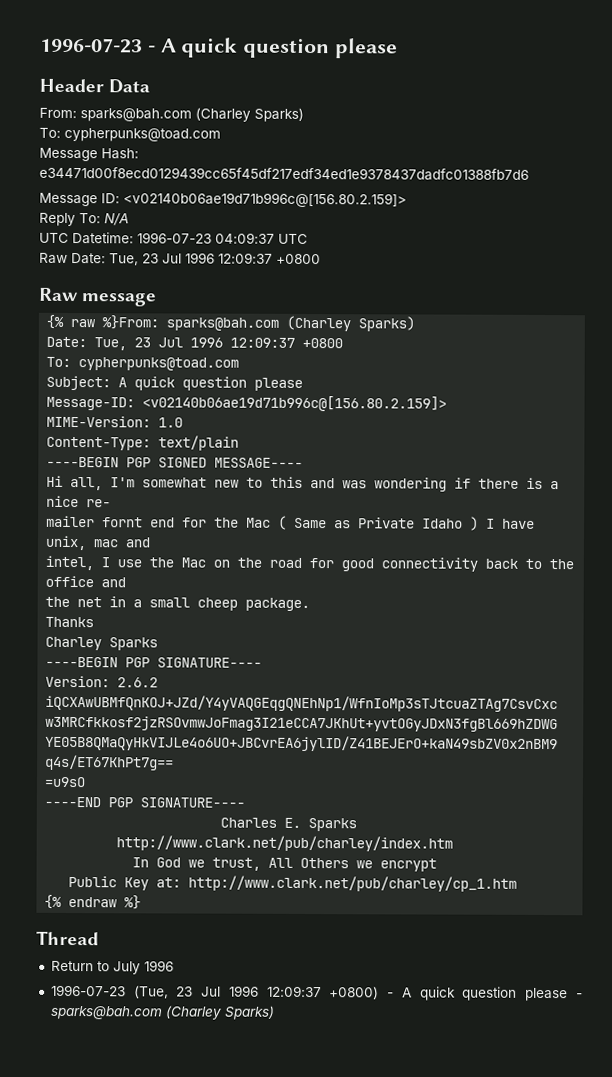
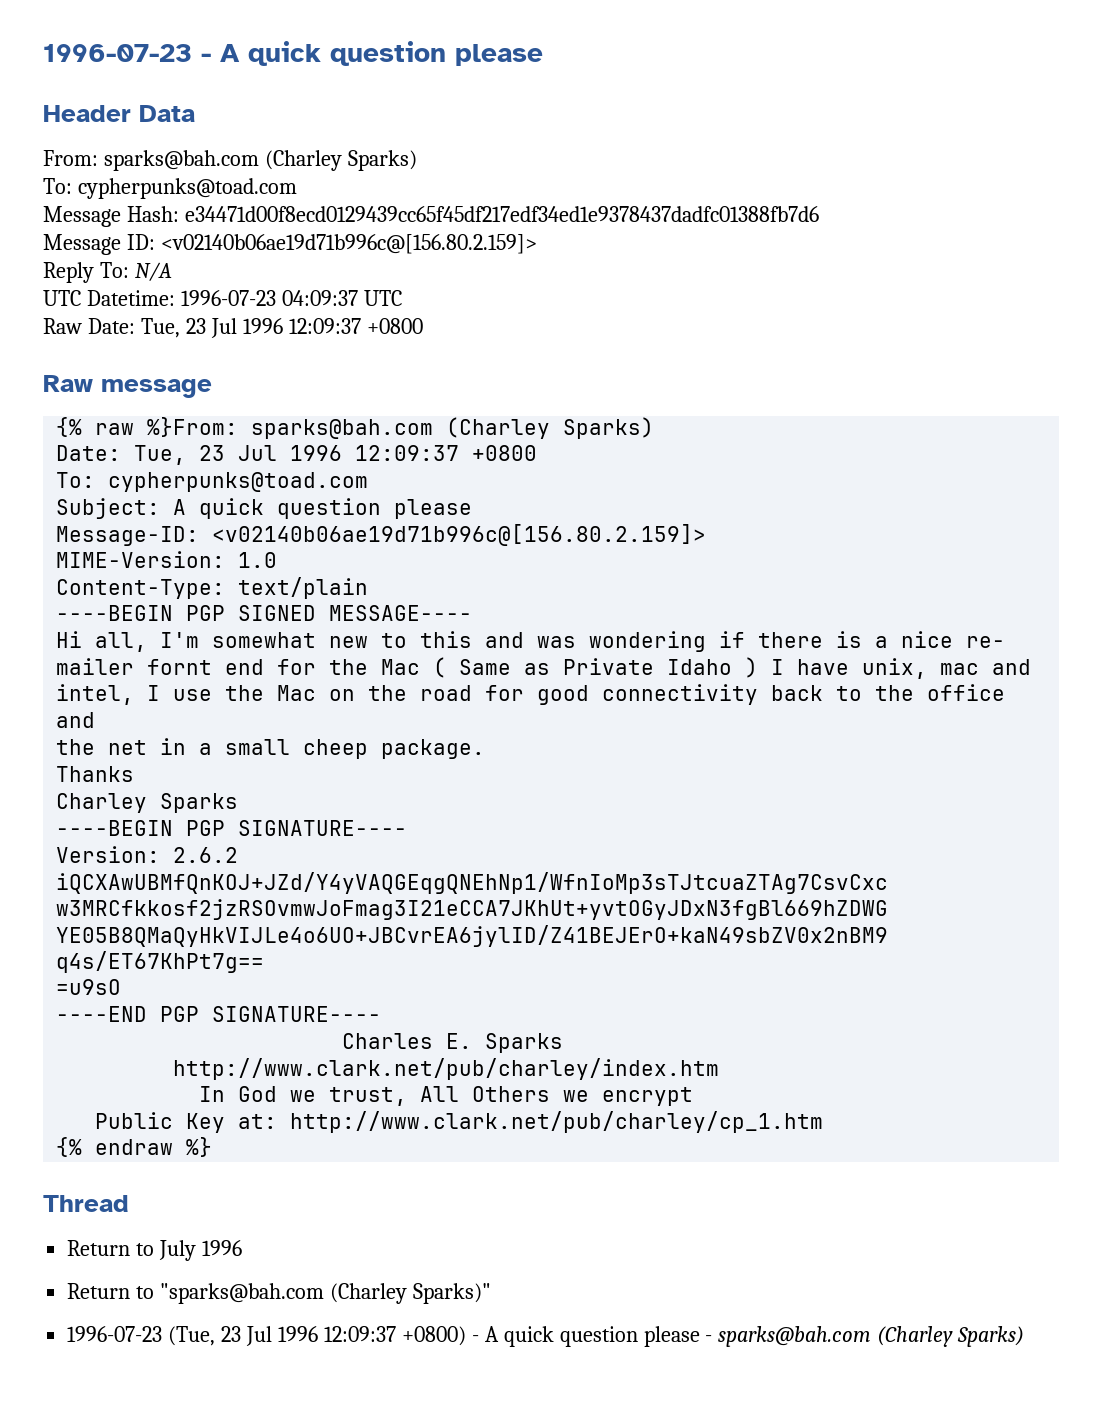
+ Return to "sparks@bah.com (Charley Sparks)"

